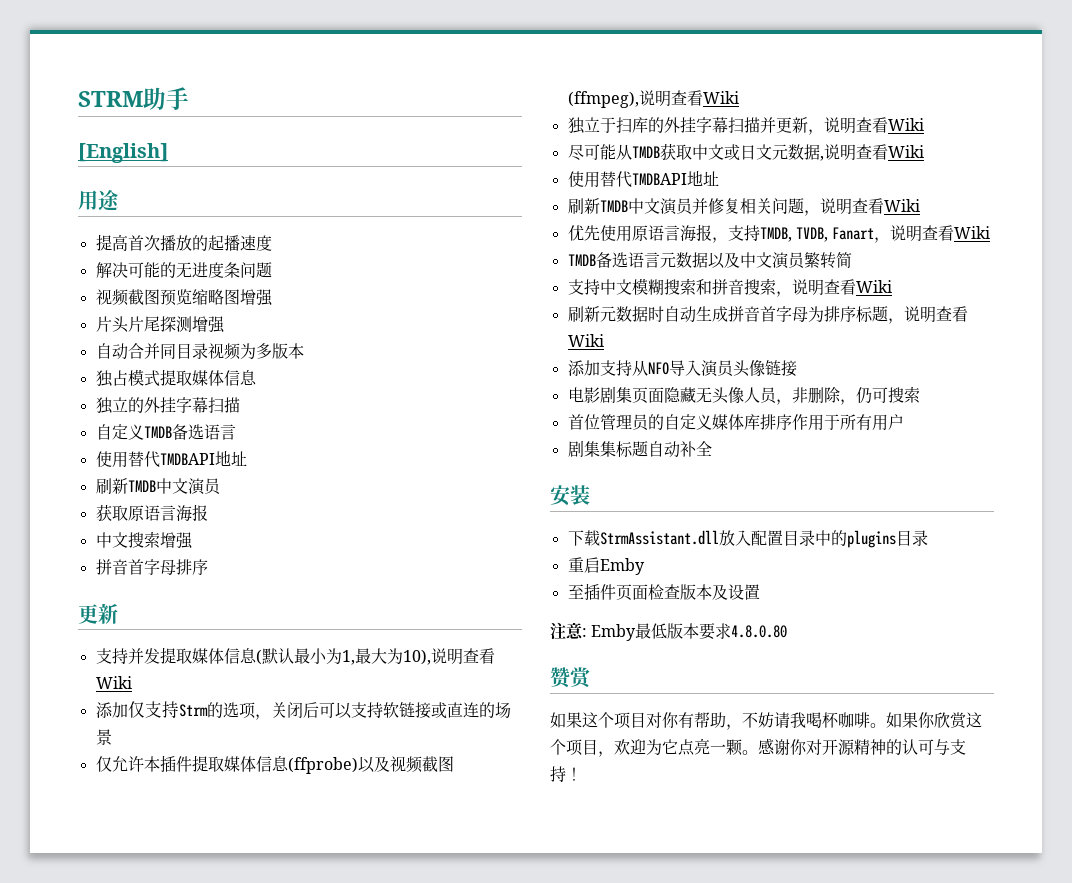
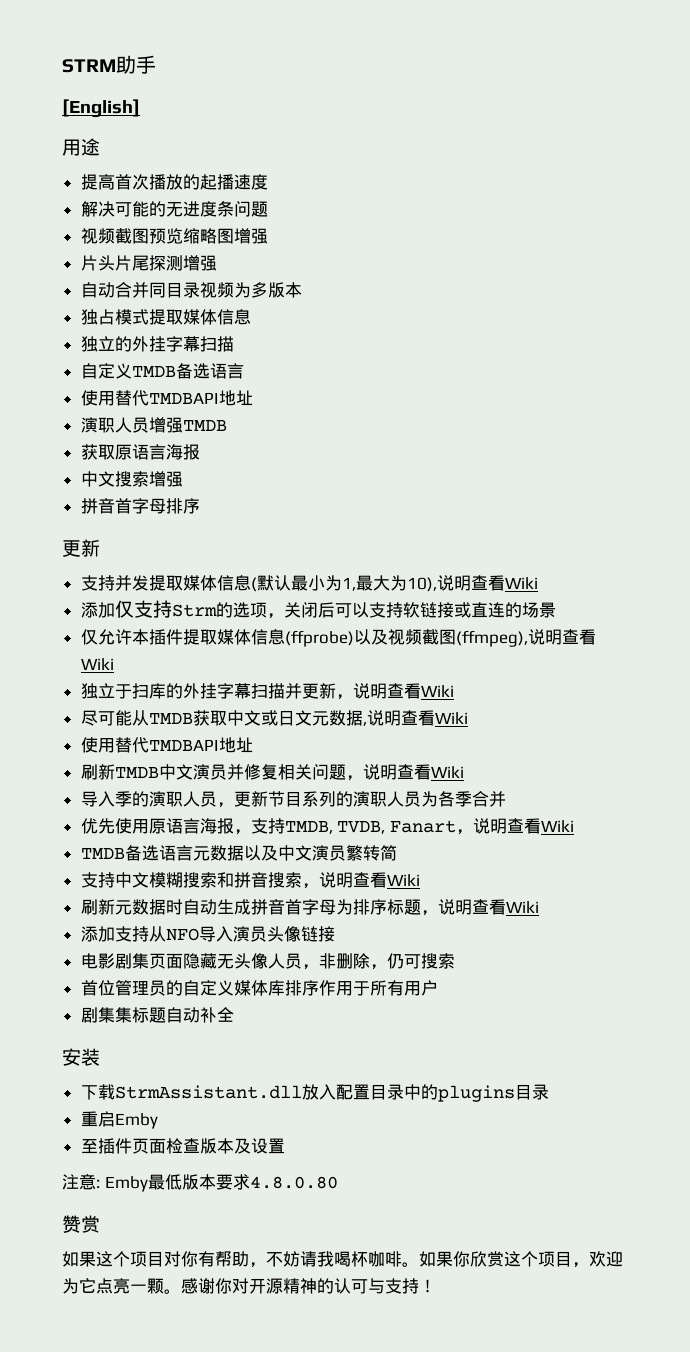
  自定义TMDB备选语言
  使用替代TMDBAPI地址
- 刷新TMDB中文演员
+ 演职人员增强TMDB
+ 导入季的演职人员，更新节目系列的演职人员为各季合并

